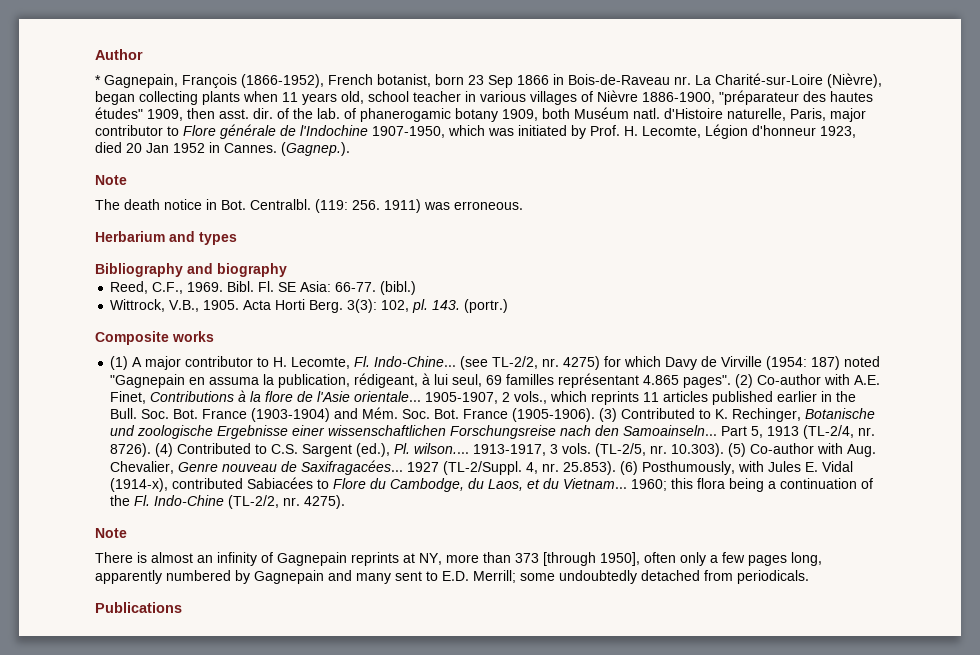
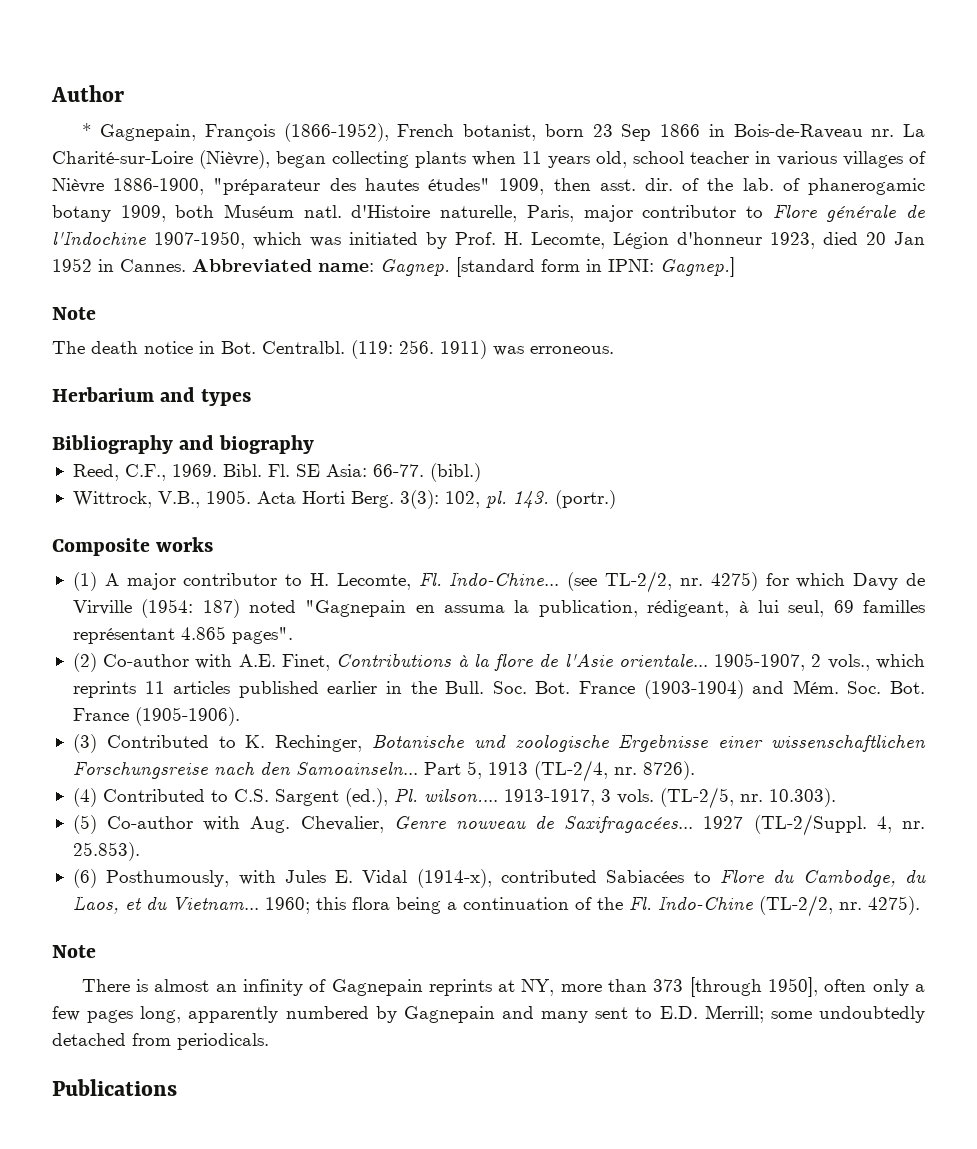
- (Gagnep.).
+ Abbreviated name: Gagnep. [standard form in IPNI: Gagnep.]
- (see TL-2/2, nr. 4275) for which Davy de Virville (1954: 187) noted "Gagnepain en assuma la publication, rédigeant, à lui seul, 69 familles représentant 4.865 pages". (2) Co-author with A.E. Finet, Contributions à la flore de l'Asie orientale...
+ (see TL-2/2, nr. 4275) for which Davy de Virville (1954: 187) noted "Gagnepain en assuma la publication, rédigeant, à lui seul, 69 familles représentant 4.865 pages".
+ (2) Co-author with A.E. Finet, Contributions à la flore de l'Asie orientale...
- Soc. Bot. France (1903-1904) and Mém. Soc. Bot. France (1905-1906). (3) Contributed to K. Rechinger, Botanische und zoologische Ergebnisse einer wissenschaftlichen Forschungsreise nach den Samoainseln...
+ Soc. Bot. France (1903-1904) and Mém. Soc. Bot. France (1905-1906).
+ (3) Contributed to K. Rechinger, Botanische und zoologische Ergebnisse einer wissenschaftlichen Forschungsreise nach den Samoainseln...
- Part 5, 1913 (TL-2/4, nr. 8726). (4) Contributed to C.S. Sargent (ed.), Pl. wilson....
+ Part 5, 1913 (TL-2/4, nr. 8726).
+ (4) Contributed to C.S. Sargent (ed.), Pl. wilson....
- (TL-2/5, nr. 10.303). (5) Co-author with Aug. Chevalier, Genre nouveau de Saxifragacées...
+ (TL-2/5, nr. 10.303).
+ (5) Co-author with Aug. Chevalier, Genre nouveau de Saxifragacées...
- 4, nr. 25.853). (6) Posthumously, with Jules E. Vidal (1914-x), contributed Sabiacées to Flore du Cambodge, du Laos, et du Vietnam...
+ 4, nr. 25.853).
+ (6) Posthumously, with Jules E. Vidal (1914-x), contributed Sabiacées to Flore du Cambodge, du Laos, et du Vietnam...

